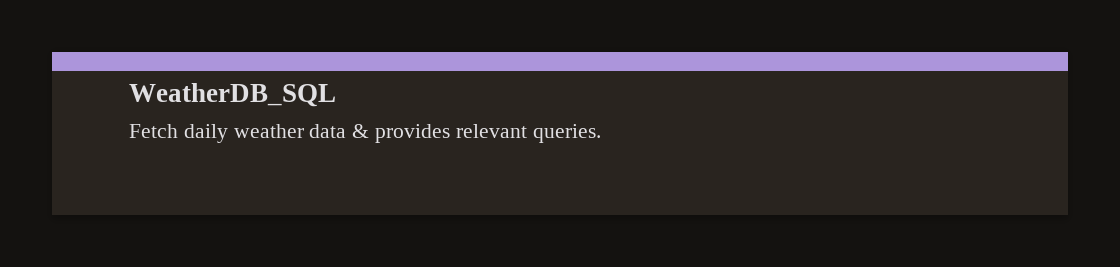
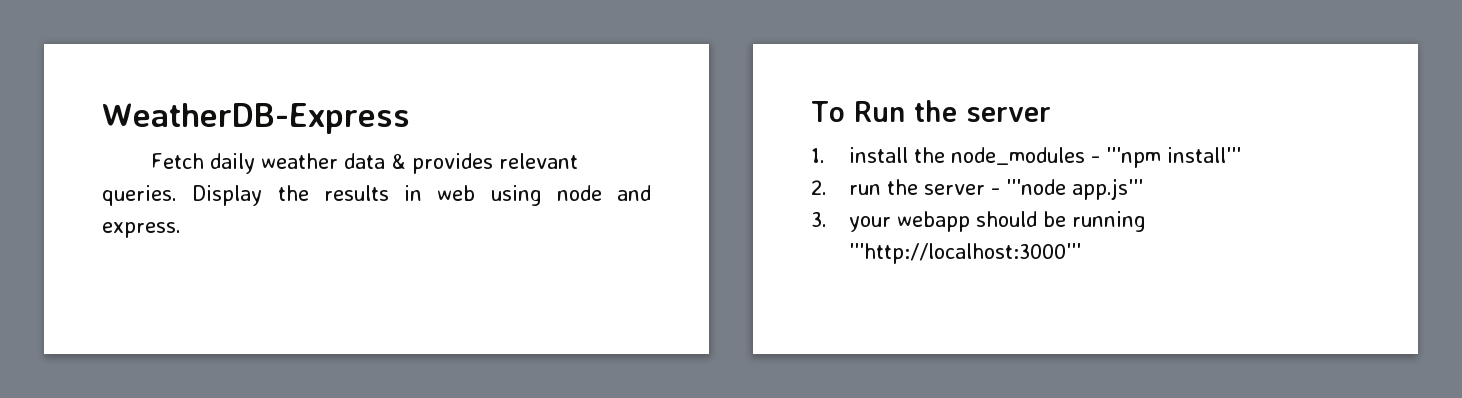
- WeatherDB_SQL
+ WeatherDB-Express
+ Display the results in web using node and express.
+ To Run the server
+ 1. install the node_modules - '''npm install'''
+ 2. run the server - '''node app.js'''
+ 3. your webapp should be running '''http://localhost:3000'''

